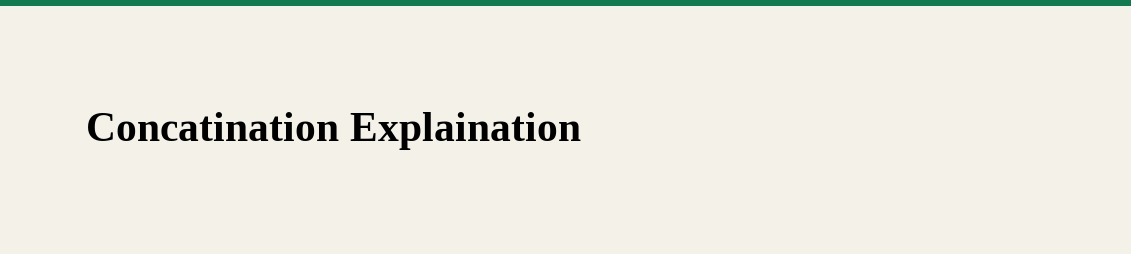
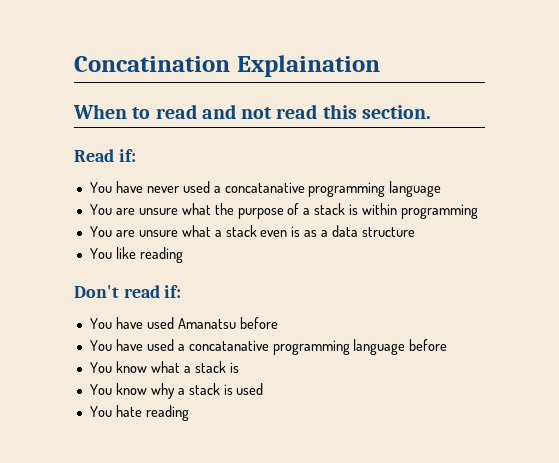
+ When to read and not read this section.
+ Read if:
+ You have never used a concatanative programming language
+ You are unsure what the purpose of a stack is within programming
+ You are unsure what a stack even is as a data structure
+ You like reading
+ Don't read if:
+ You have used Amanatsu before
+ You have used a concatanative programming language before
+ You know what a stack is
+ You know why a stack is used
+ You hate reading

